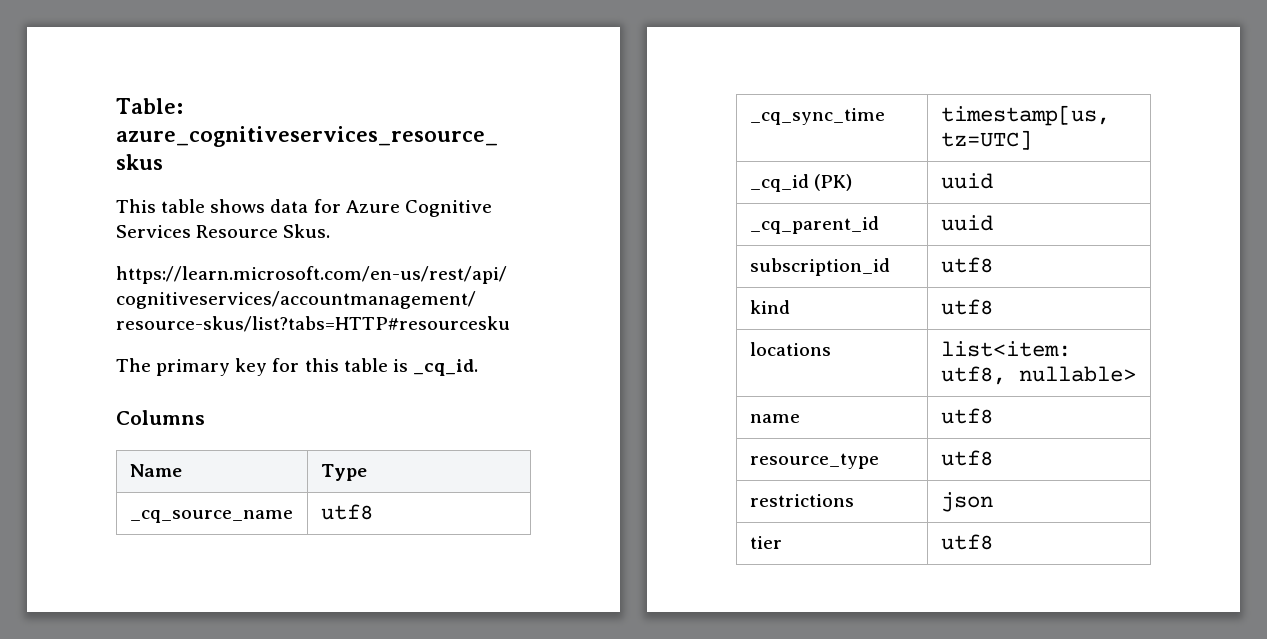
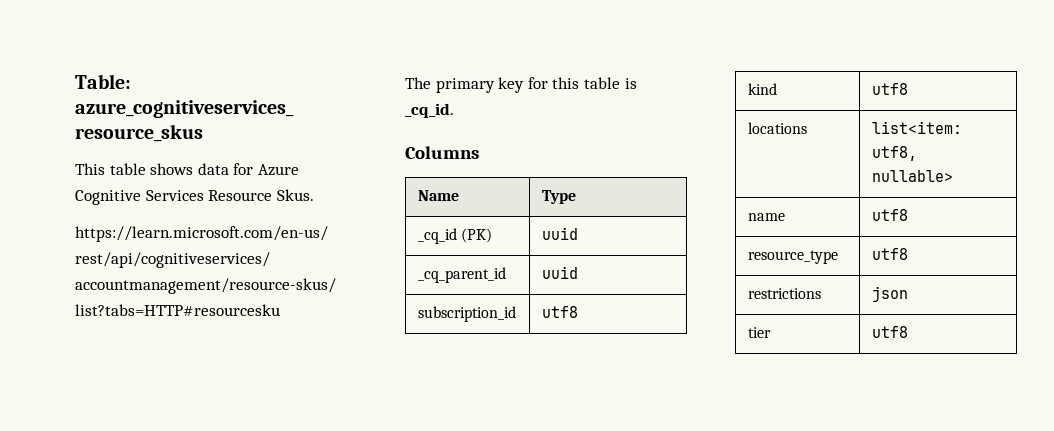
- _cq_source_name | utf8
- _cq_sync_time | timestamp[us, tz=UTC]

